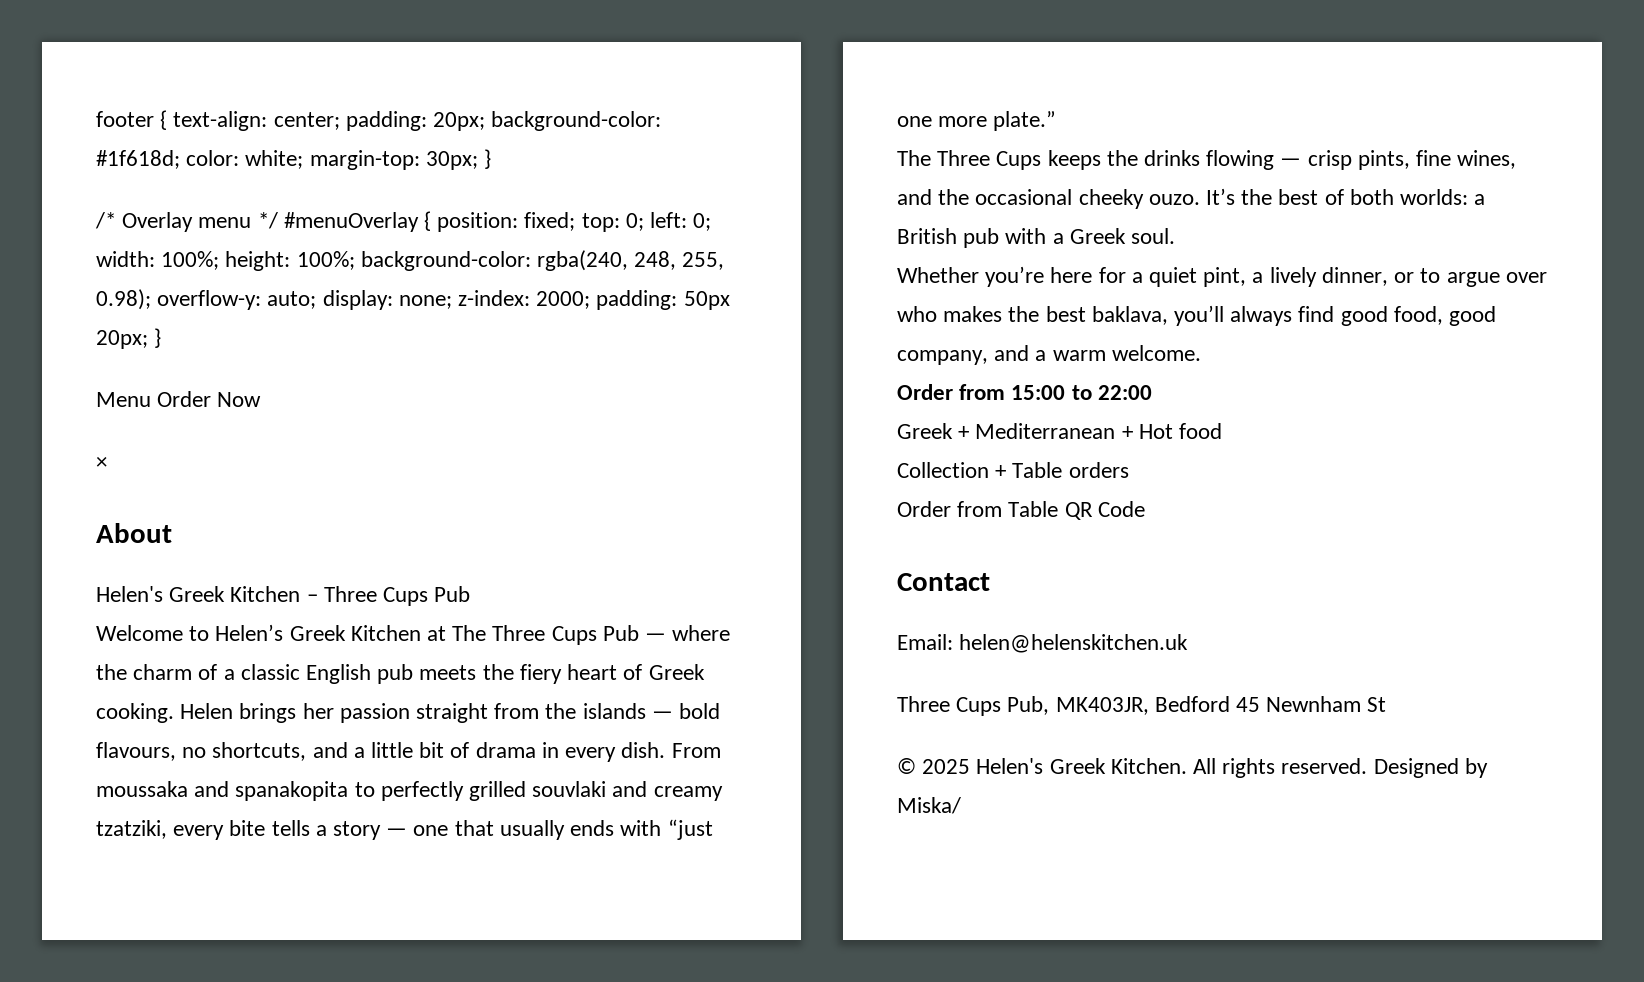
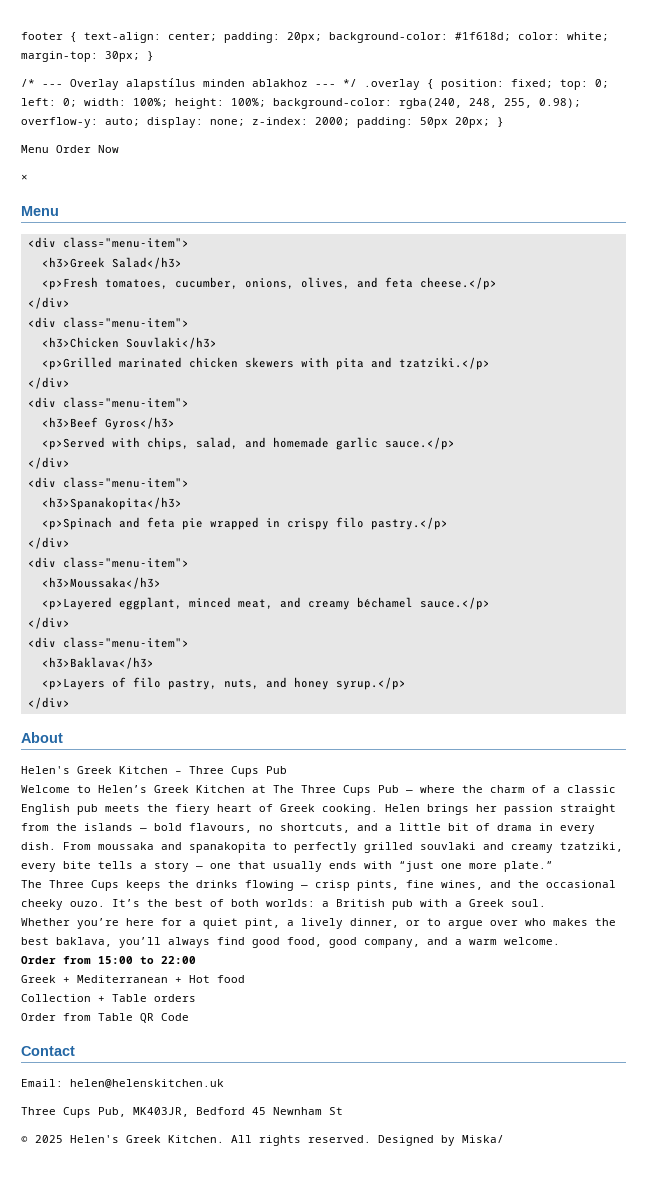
- /* Overlay menu */ #menuOverlay { position: fixed; top: 0; left: 0; width: 100%; height: 100%; background-color: rgba(240, 248, 255, 0.98); overflow-y: auto; display: none; z-index: 2000; padding: 50px 20px; }
+ /* --- Overlay alapstílus minden ablakhoz --- */ .overlay { position: fixed; top: 0; left: 0; width: 100%; height: 100%; background-color: rgba(240, 248, 255, 0.98); overflow-y: auto; display: none; z-index: 2000; padding: 50px 20px; }
  ×
+ Menu
+ <div class="menu-item">
+ <h3>Greek Salad</h3>
+ <p>Fresh tomatoes, cucumber, onions, olives, and feta cheese.</p>
+ </div>
+ <div class="menu-item">
+ <h3>Chicken Souvlaki</h3>
+ <p>Grilled marinated chicken skewers with pita and tzatziki.</p>
+ </div>
+ <div class="menu-item">
+ <h3>Beef Gyros</h3>
+ <p>Served with chips, salad, and homemade garlic sauce.</p>
+ </div>
+ <div class="menu-item">
+ <h3>Spanakopita</h3>
+ <p>Spinach and feta pie wrapped in crispy filo pastry.</p>
+ </div>
+ <div class="menu-item">
+ <h3>Moussaka</h3>
+ <p>Layered eggplant, minced meat, and creamy béchamel sauce.</p>
+ </div>
+ <div class="menu-item">
+ <h3>Baklava</h3>
+ <p>Layers of filo pastry, nuts, and honey syrup.</p>
+ </div>

